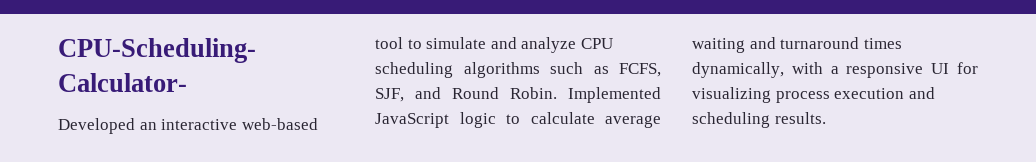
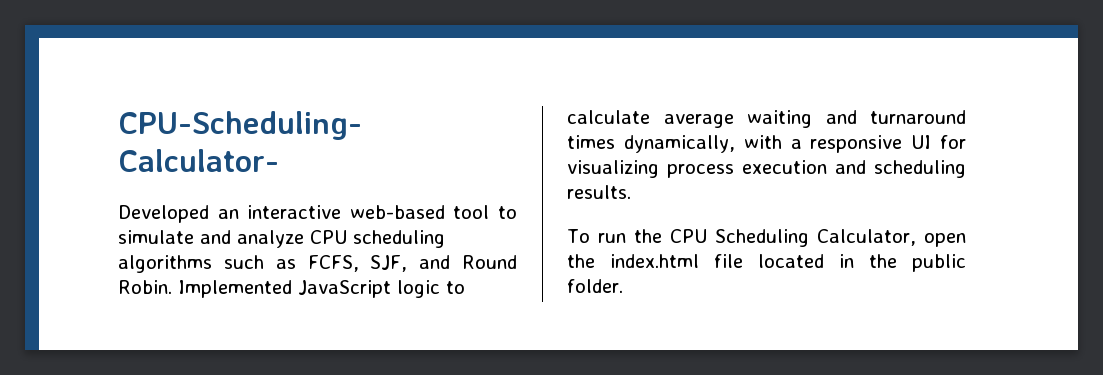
+ To run the CPU Scheduling Calculator, open the index.html file located in the public folder.

